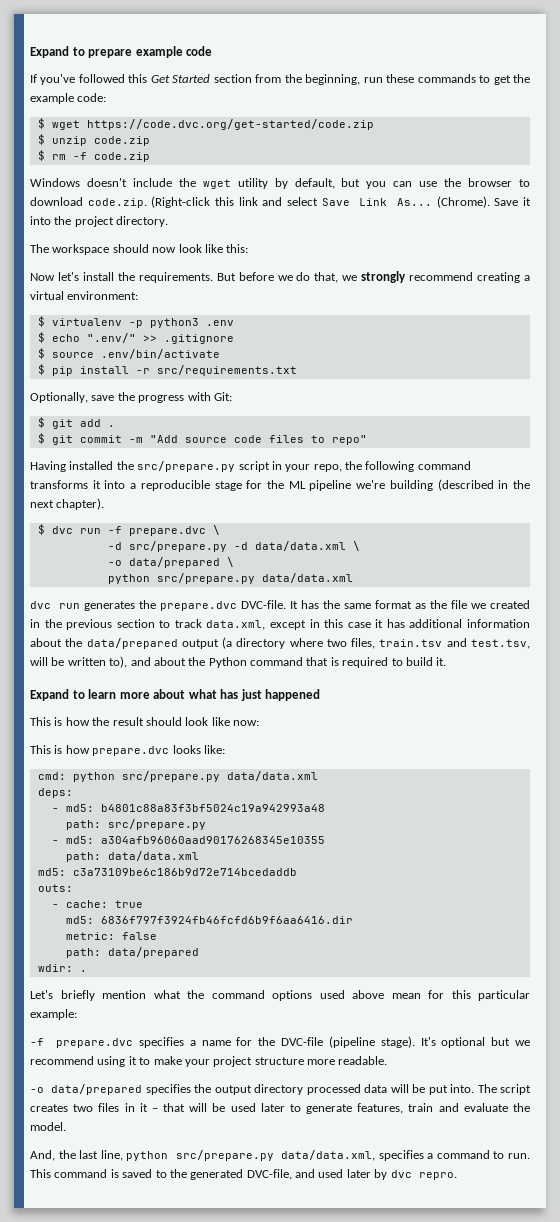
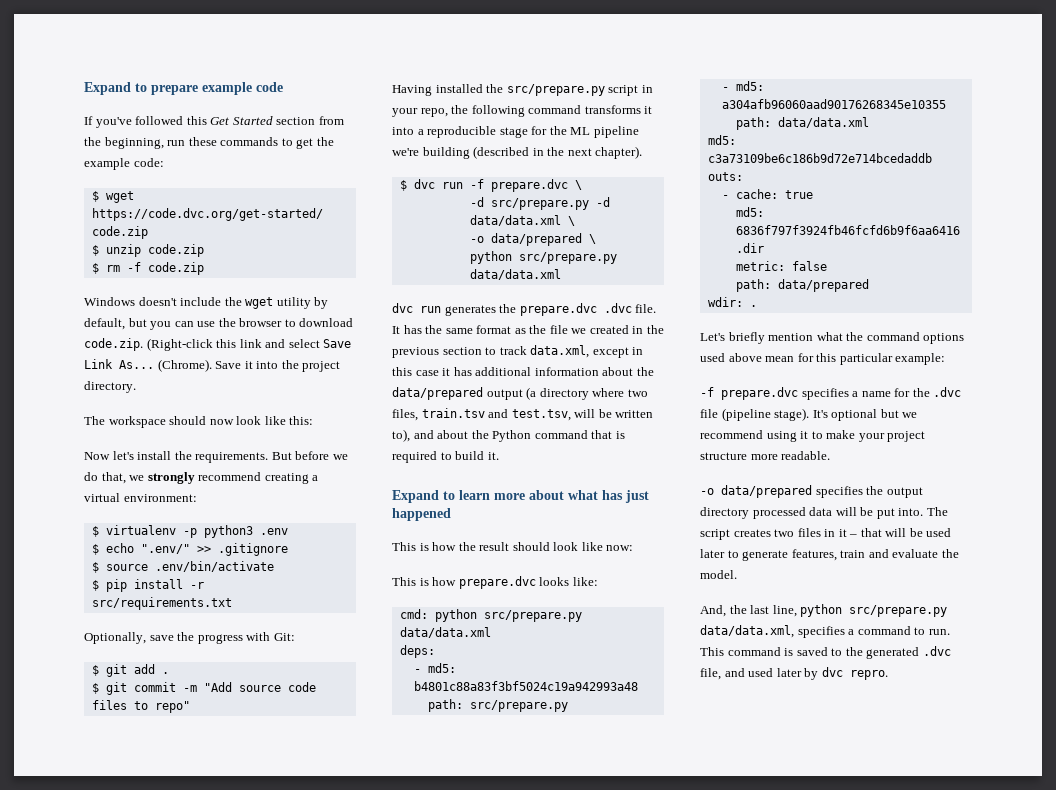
- dvc run generates the prepare.dvc DVC-file.
+ dvc run generates the prepare.dvc .dvc file.
- -f prepare.dvc specifies a name for the DVC-file (pipeline stage).
+ -f prepare.dvc specifies a name for the .dvc file (pipeline stage).
- This command is saved to the generated DVC-file, and used later by dvc repro.
+ This command is saved to the generated .dvc file, and used later by dvc repro.

